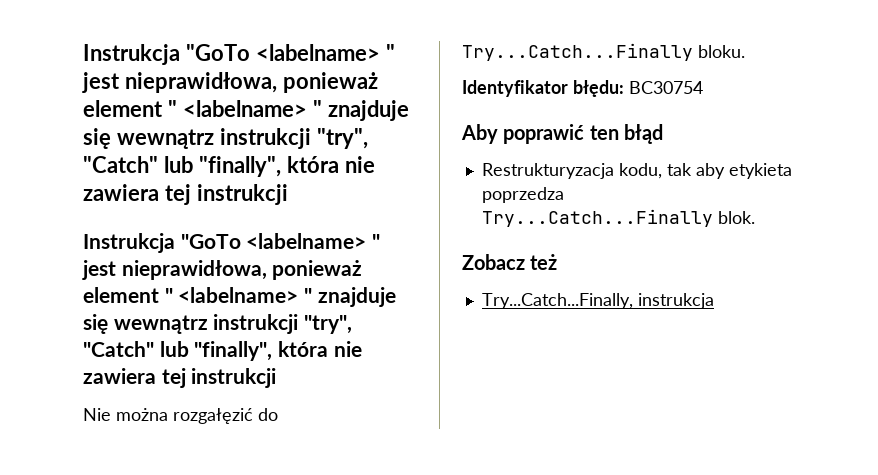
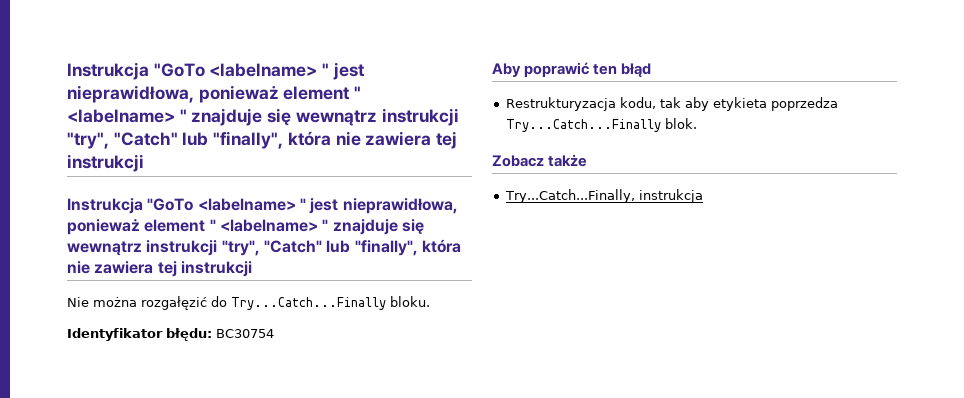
- Zobacz też
+ Zobacz także

